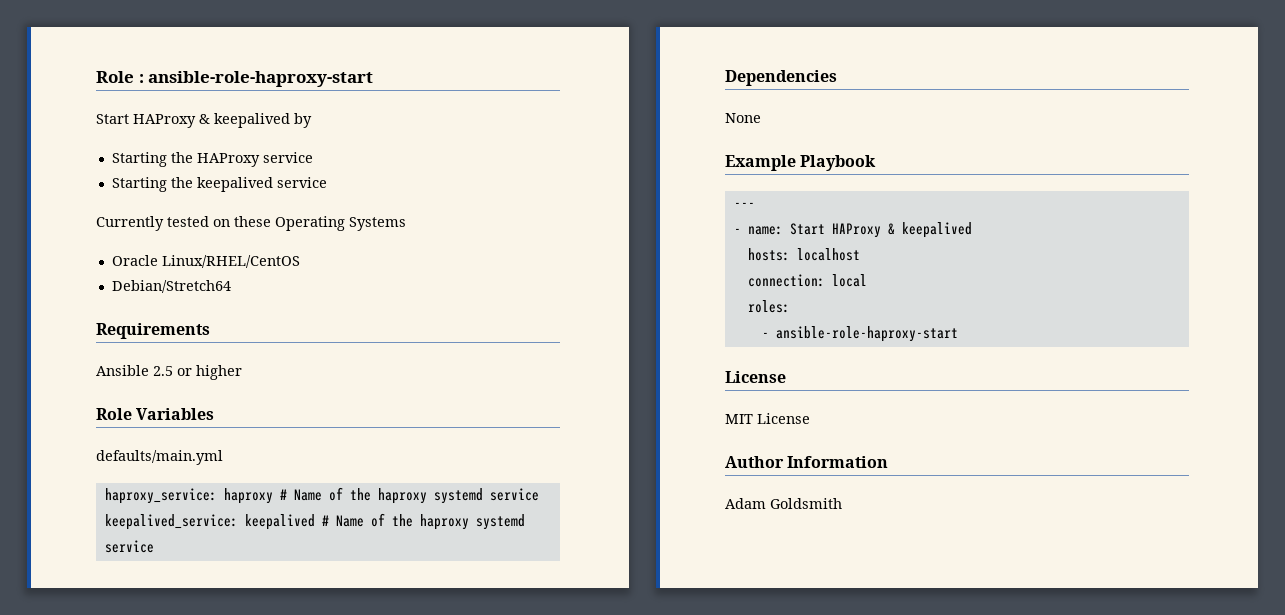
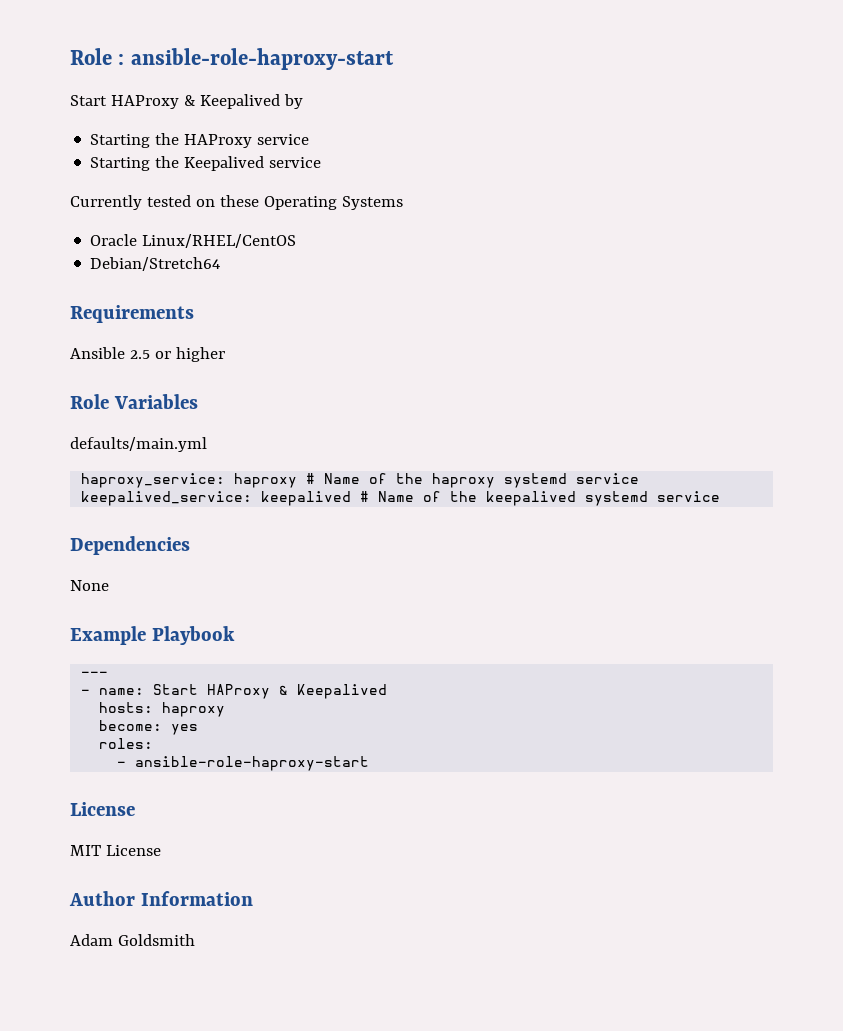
- Start HAProxy & keepalived by
+ Start HAProxy & Keepalived by
- Starting the keepalived service
+ Starting the Keepalived service
- keepalived_service: keepalived # Name of the haproxy systemd service
+ keepalived_service: keepalived # Name of the keepalived systemd service
- - name: Start HAProxy & keepalived
+ - name: Start HAProxy & Keepalived
- hosts: localhost
- connection: local
+ hosts: haproxy
+ become: yes

